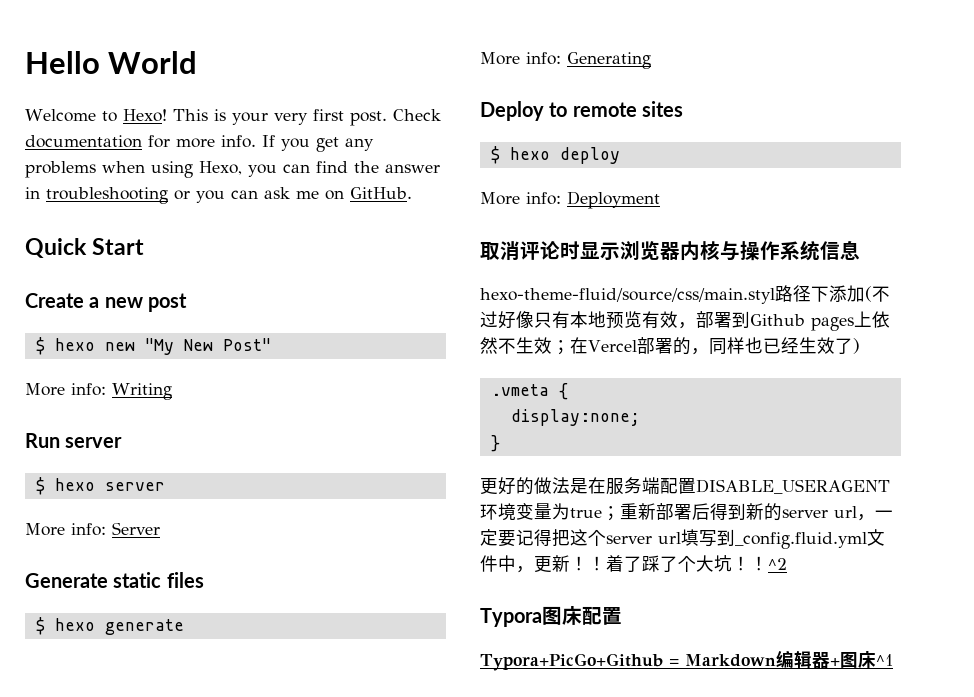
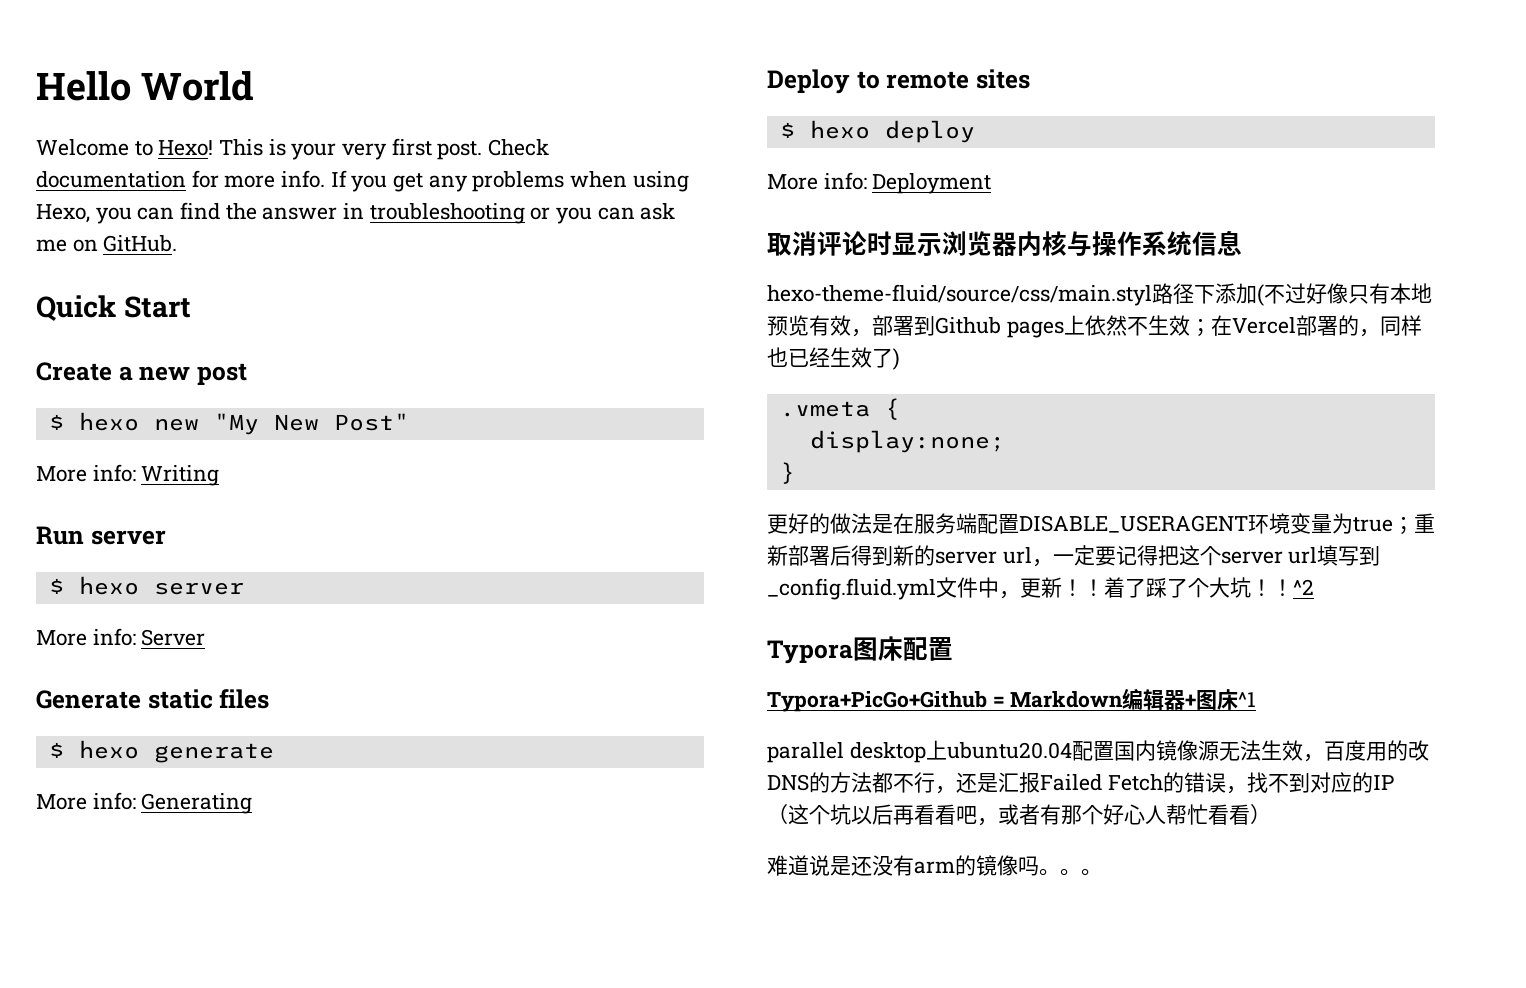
+ parallel desktop上ubuntu20.04配置国内镜像源无法生效，百度用的改DNS的方法都不行，还是汇报Failed Fetch的错误，找不到对应的IP（这个坑以后再看看吧，或者有那个好心人帮忙看看）
+ 难道说是还没有arm的镜像吗。。。

